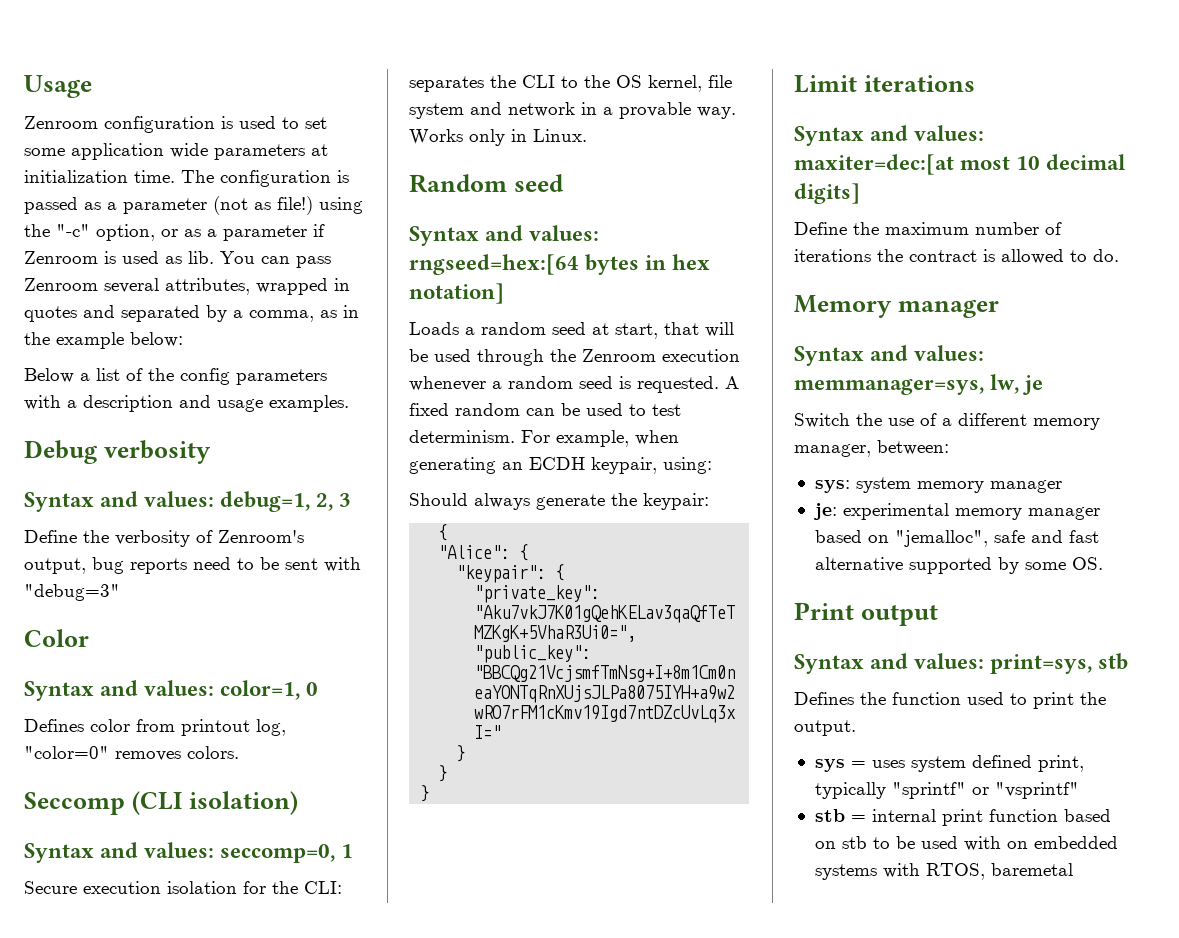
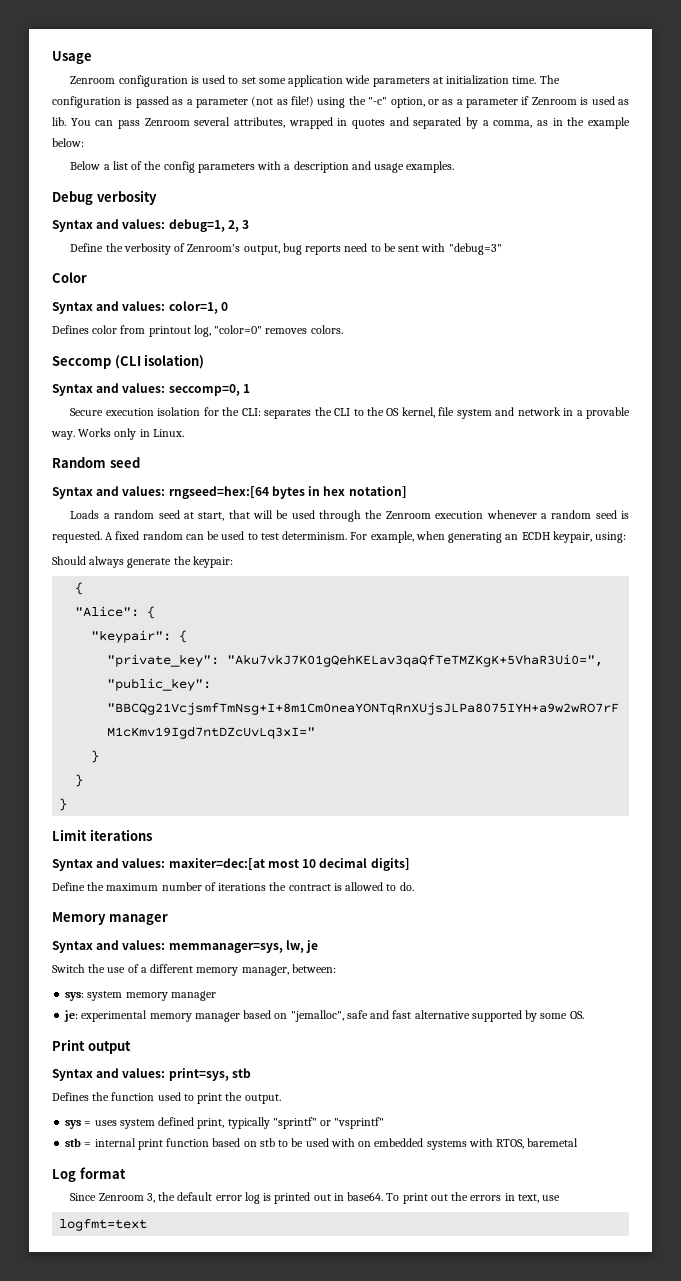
+ Log format
+ Since Zenroom 3, the default error log is printed out in base64. To print out the errors in text, use
+ logfmt=text

